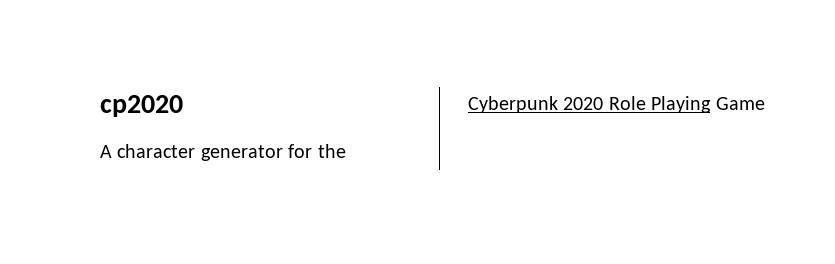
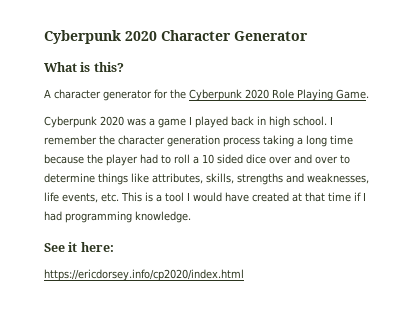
- cp2020
+ Cyberpunk 2020 Character Generator
+ What is this?
- A character generator for the Cyberpunk 2020 Role Playing Game
+ A character generator for the Cyberpunk 2020 Role Playing Game.
+ Cyberpunk 2020 was a game I played back in high school. I remember the character generation process taking a long time because the player had to roll a 10 sided dice over and over to determine things like attributes, skills, strengths and weaknesses, life events, etc. This is a tool I would have created at that time if I had programming knowledge.
+ See it here:
+ https://ericdorsey.info/cp2020/index.html

